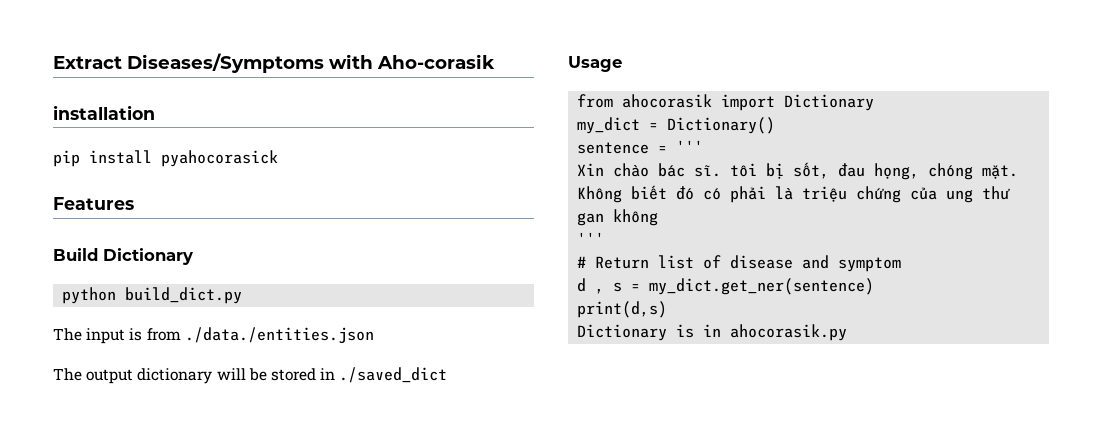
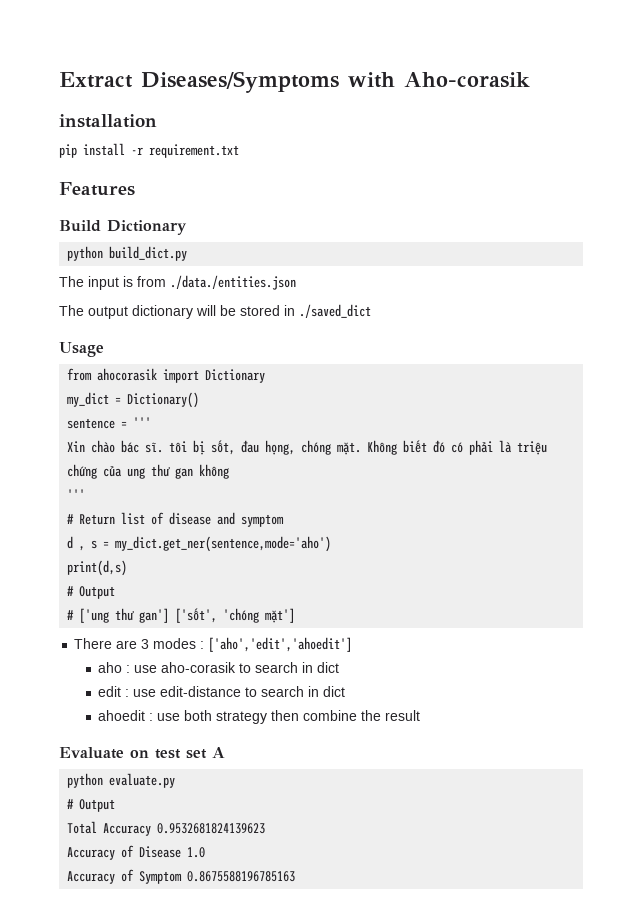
- pip install pyahocorasick
+ pip install -r requirement.txt
- d , s = my_dict.get_ner(sentence)
+ d , s = my_dict.get_ner(sentence,mode='aho')
  print(d,s)
- Dictionary is in ahocorasik.py
+ # Output
+ # ['ung thư gan'] ['sốt', 'chóng mặt']
+ There are 3 modes : ['aho','edit','ahoedit']
+ aho : use aho-corasik to search in dict
+ edit : use edit-distance to search in dict
+ ahoedit : use both strategy then combine the result
+ Evaluate on test set A
+ python evaluate.py
+ # Output
+ Total Accuracy 0.9532681824139623
+ Accuracy of Disease 1.0
+ Accuracy of Symptom 0.8675588196785163

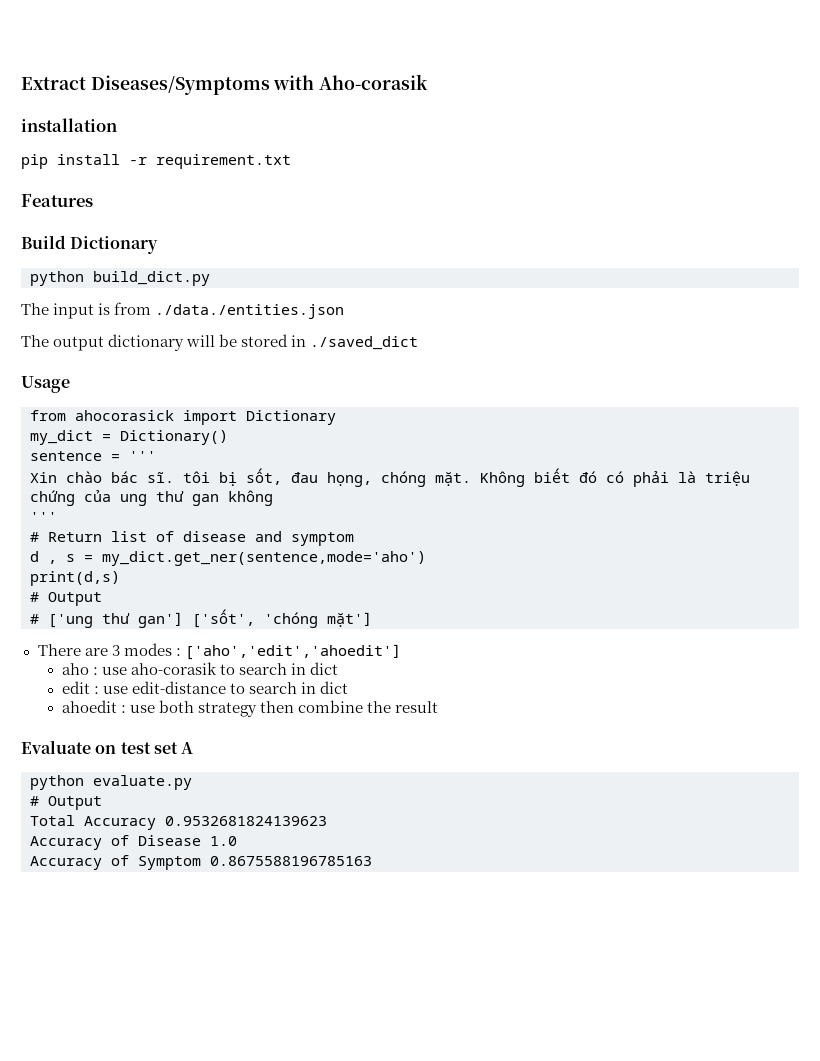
- from ahocorasik import Dictionary
+ from ahocorasick import Dictionary

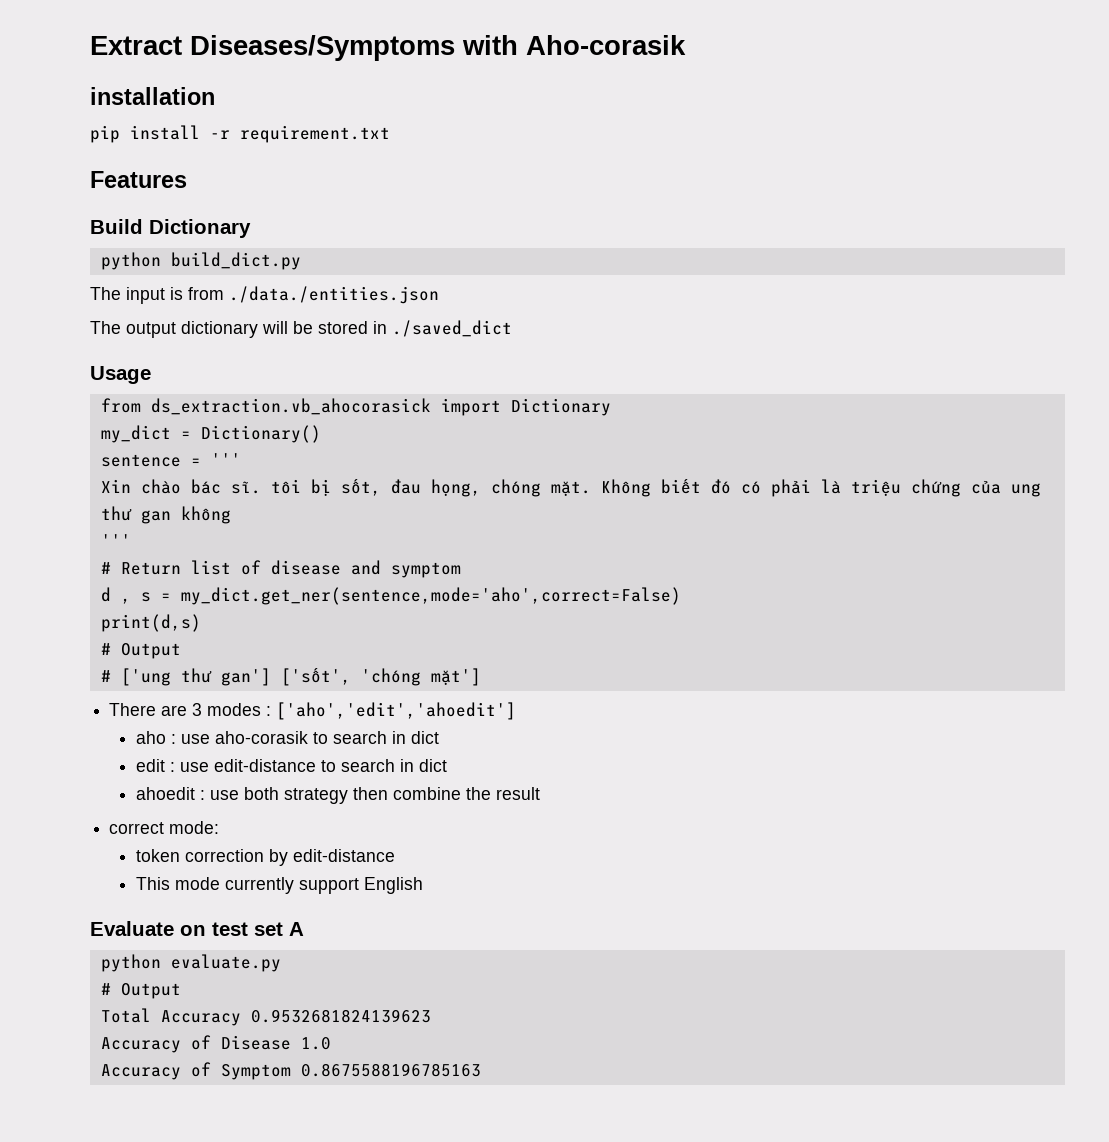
- from ahocorasick import Dictionary
+ from ds_extraction.vb_ahocorasick import Dictionary
- d , s = my_dict.get_ner(sentence,mode='aho')
+ d , s = my_dict.get_ner(sentence,mode='aho',correct=False)
+ correct mode:
+ token correction by edit-distance
+ This mode currently support English

